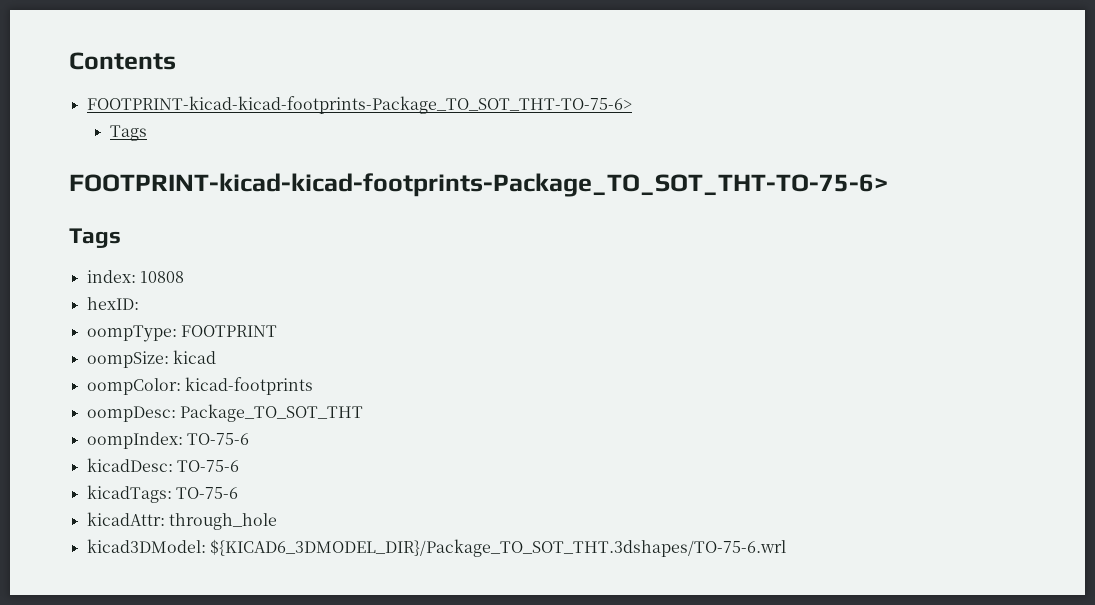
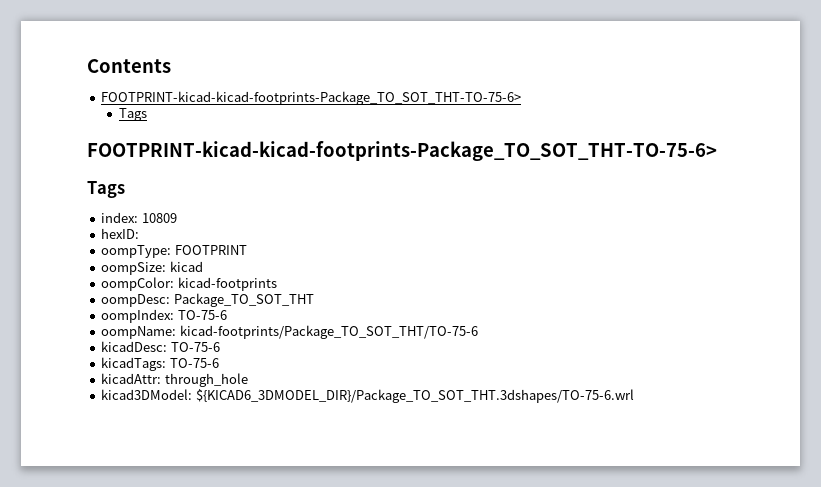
- index: 10808
+ index: 10809
+ oompName: kicad-footprints/Package_TO_SOT_THT/TO-75-6

